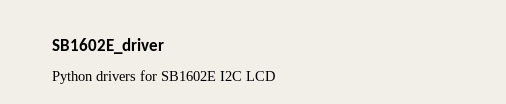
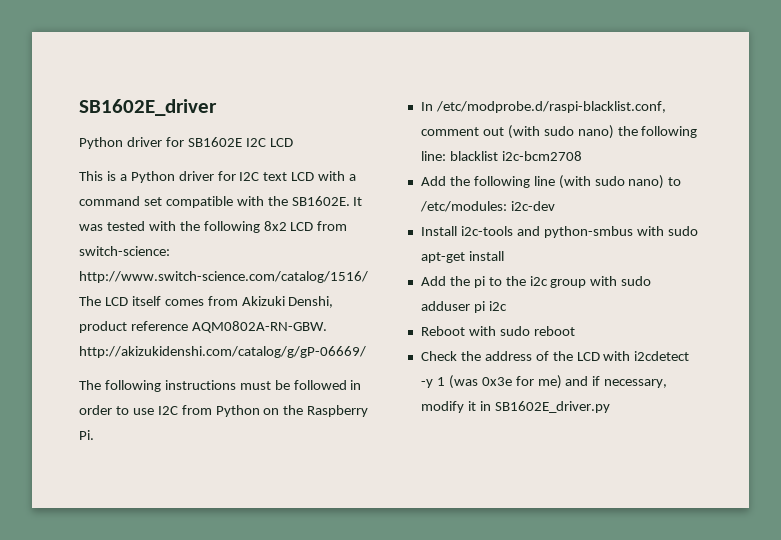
- Python drivers for SB1602E I2C LCD
+ Python driver for SB1602E I2C LCD
+ This is a Python driver for I2C text LCD with a command set compatible with the SB1602E. It was tested with the following 8x2 LCD from switch-science: http://www.switch-science.com/catalog/1516/ The LCD itself comes from Akizuki Denshi, product reference AQM0802A-RN-GBW. http://akizukidenshi.com/catalog/g/gP-06669/
+ The following instructions must be followed in order to use I2C from Python on the Raspberry Pi.
+ In /etc/modprobe.d/raspi-blacklist.conf, comment out (with sudo nano) the following line: blacklist i2c-bcm2708
+ Add the following line (with sudo nano) to /etc/modules: i2c-dev
+ Install i2c-tools and python-smbus with sudo apt-get install
+ Add the pi to the i2c group with sudo adduser pi i2c
+ Reboot with sudo reboot
+ Check the address of the LCD with i2cdetect -y 1 (was 0x3e for me) and if necessary, modify it in SB1602E_driver.py

